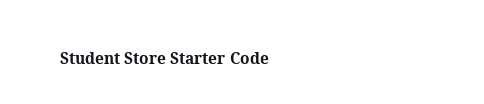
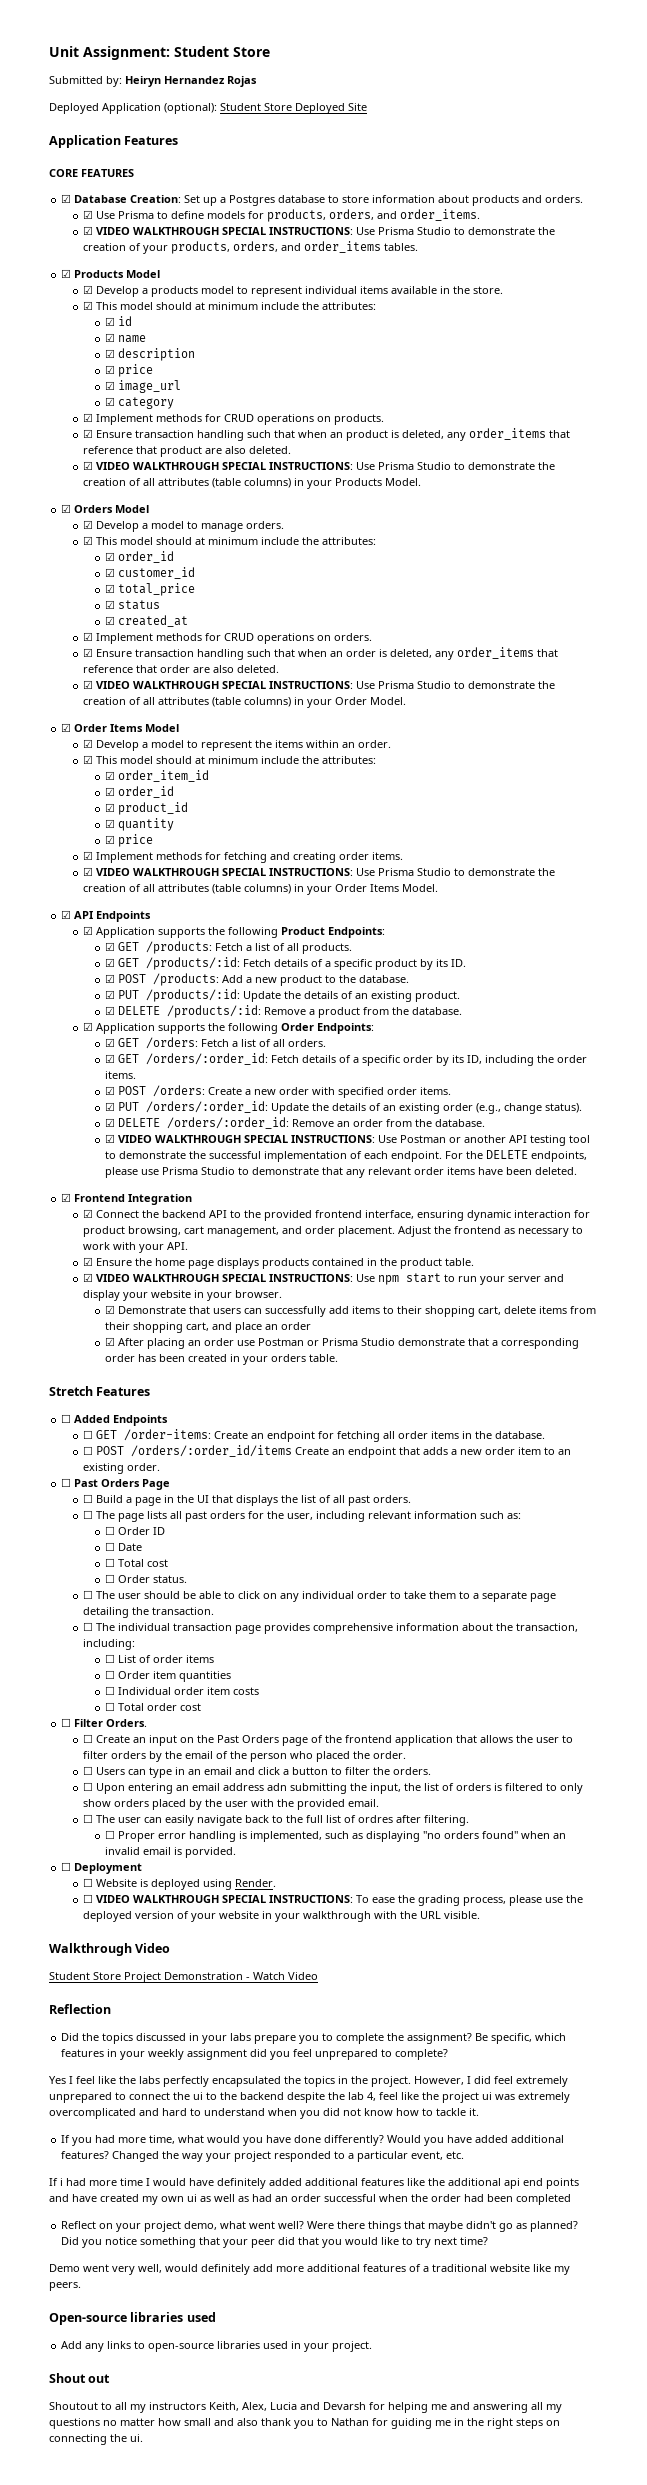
- Student Store Starter Code
+ Unit Assignment: Student Store
+ Submitted by: Heiryn Hernandez Rojas
+ Deployed Application (optional): Student Store Deployed Site
+ Application Features
+ CORE FEATURES
+ ☑ Database Creation: Set up a Postgres database to store information about products and orders.
+ ☑ Use Prisma to define models for products, orders, and order_items.
+ ☑ VIDEO WALKTHROUGH SPECIAL INSTRUCTIONS: Use Prisma Studio to demonstrate the creation of your products, orders, and order_items tables.
+ ☑ Products Model
+ ☑ Develop a products model to represent individual items available in the store.
+ ☑ This model should at minimum include the attributes:
+ ☑ id
+ ☑ name
+ ☑ description
+ ☑ price
+ ☑ image_url
+ ☑ category
+ ☑ Implement methods for CRUD operations on products.
+ ☑ Ensure transaction handling such that when an product is deleted, any order_items that reference that product are also deleted.
+ ☑ VIDEO WALKTHROUGH SPECIAL INSTRUCTIONS: Use Prisma Studio to demonstrate the creation of all attributes (table columns) in your Products Model.
+ ☑ Orders Model
+ ☑ Develop a model to manage orders.
+ ☑ This model should at minimum include the attributes:
+ ☑ order_id
+ ☑ customer_id
+ ☑ total_price
+ ☑ status
+ ☑ created_at
+ ☑ Implement methods for CRUD operations on orders.
+ ☑ Ensure transaction handling such that when an order is deleted, any order_items that reference that order are also deleted.
+ ☑ VIDEO WALKTHROUGH SPECIAL INSTRUCTIONS: Use Prisma Studio to demonstrate the creation of all attributes (table columns) in your Order Model.
+ ☑ Order Items Model
+ ☑ Develop a model to represent the items within an order.
+ ☑ This model should at minimum include the attributes:
+ ☑ order_item_id
+ ☑ order_id
+ ☑ product_id
+ ☑ quantity
+ ☑ price
+ ☑ Implement methods for fetching and creating order items.
+ ☑ VIDEO WALKTHROUGH SPECIAL INSTRUCTIONS: Use Prisma Studio to demonstrate the creation of all attributes (table columns) in your Order Items Model.
+ ☑ API Endpoints
+ ☑ Application supports the following Product Endpoints:
+ ☑ GET /products: Fetch a list of all products.
+ ☑ GET /products/:id: Fetch details of a specific product by its ID.
+ ☑ POST /products: Add a new product to the database.
+ ☑ PUT /products/:id: Update the details of an existing product.
+ ☑ DELETE /products/:id: Remove a product from the database.
+ ☑ Application supports the following Order Endpoints:
+ ☑ GET /orders: Fetch a list of all orders.
+ ☑ GET /orders/:order_id: Fetch details of a specific order by its ID, including the order items.
+ ☑ POST /orders: Create a new order with specified order items.
+ ☑ PUT /orders/:order_id: Update the details of an existing order (e.g., change status).
+ ☑ DELETE /orders/:order_id: Remove an order from the database.
+ ☑ VIDEO WALKTHROUGH SPECIAL INSTRUCTIONS: Use Postman or another API testing tool to demonstrate the successful implementation of each endpoint. For the DELETE endpoints, please use Prisma Studio to demonstrate that any relevant order items have been deleted.
+ ☑ Frontend Integration
+ ☑ Connect the backend API to the provided frontend interface, ensuring dynamic interaction for product browsing, cart management, and order placement. Adjust the frontend as necessary to work with your API.
+ ☑ Ensure the home page displays products contained in the product table.
+ ☑ VIDEO WALKTHROUGH SPECIAL INSTRUCTIONS: Use npm start to run your server and display your website in your browser.
+ ☑ Demonstrate that users can successfully add items to their shopping cart, delete items from their shopping cart, and place an order
+ ☑ After placing an order use Postman or Prisma Studio demonstrate that a corresponding order has been created in your orders table.
+ Stretch Features
+ ☐ Added Endpoints
+ ☐ GET /order-items: Create an endpoint for fetching all order items in the database.
+ ☐ POST /orders/:order_id/items Create an endpoint that adds a new order item to an existing order.
+ ☐ Past Orders Page
+ ☐ Build a page in the UI that displays the list of all past orders.
+ ☐ The page lists all past orders for the user, including relevant information such as:
+ ☐ Order ID
+ ☐ Date
+ ☐ Total cost
+ ☐ Order status.
+ ☐ The user should be able to click on any individual order to take them to a separate page detailing the transaction.
+ ☐ The individual transaction page provides comprehensive information about the transaction, including:
+ ☐ List of order items
+ ☐ Order item quantities
+ ☐ Individual order item costs
+ ☐ Total order cost
+ ☐ Filter Orders.
+ ☐ Create an input on the Past Orders page of the frontend application that allows the user to filter orders by the email of the person who placed the order.
+ ☐ Users can type in an email and click a button to filter the orders.
+ ☐ Upon entering an email address adn submitting the input, the list of orders is filtered to only show orders placed by the user with the provided email.
+ ☐ The user can easily navigate back to the full list of ordres after filtering.
+ ☐ Proper error handling is implemented, such as displaying "no orders found" when an invalid email is porvided.
+ ☐ Deployment
+ ☐ Website is deployed using Render.
+ ☐ VIDEO WALKTHROUGH SPECIAL INSTRUCTIONS: To ease the grading process, please use the deployed version of your website in your walkthrough with the URL visible.
+ Walkthrough Video
+ Student Store Project Demonstration - Watch Video
+ Reflection
+ Did the topics discussed in your labs prepare you to complete the assignment? Be specific, which features in your weekly assignment did you feel unprepared to complete?
+ Yes I feel like the labs perfectly encapsulated the topics in the project. However, I did feel extremely unprepared to connect the ui to the backend despite the lab 4, feel like the project ui was extremely overcomplicated and hard to understand when you did not know how to tackle it.
+ If you had more time, what would you have done differently? Would you have added additional features? Changed the way your project responded to a particular event, etc.
+ If i had more time I would have definitely added additional features like the additional api end points and have created my own ui as well as had an order successful when the order had been completed
+ Reflect on your project demo, what went well? Were there things that maybe didn't go as planned? Did you notice something that your peer did that you would like to try next time?
+ Demo went very well, would definitely add more additional features of a traditional website like my peers.
+ Open-source libraries used
+ Add any links to open-source libraries used in your project.
+ Shout out
+ Shoutout to all my instructors Keith, Alex, Lucia and Devarsh for helping me and answering all my questions no matter how small and also thank you to Nathan for guiding me in the right steps on connecting the ui.

